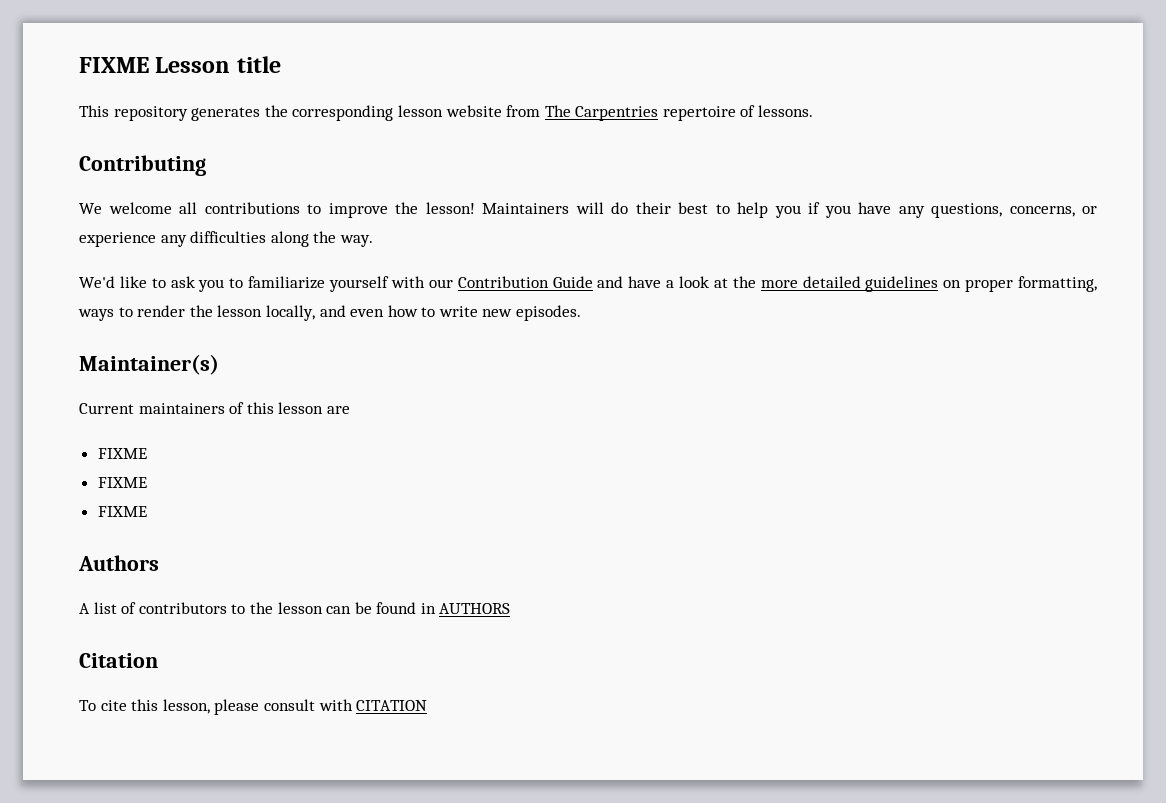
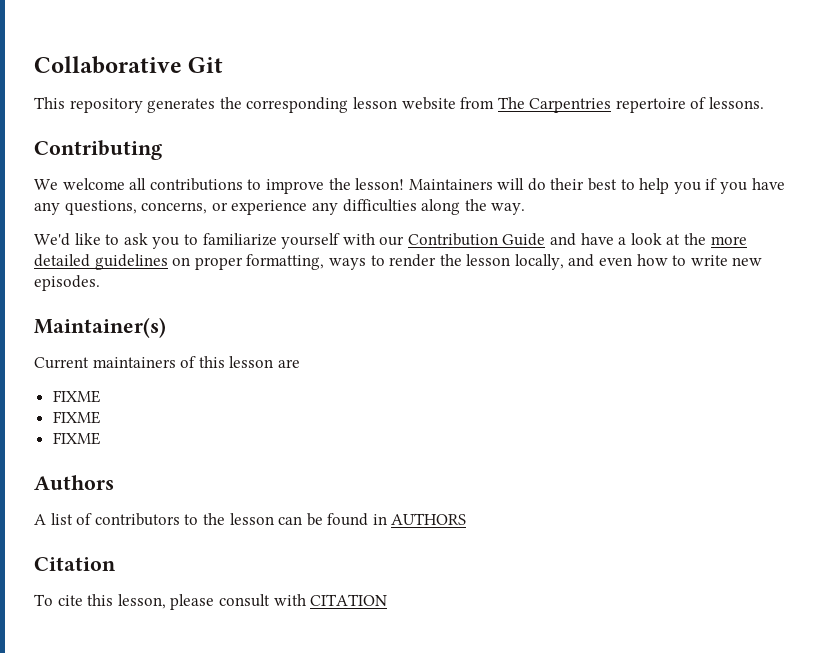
- FIXME Lesson title
+ Collaborative Git

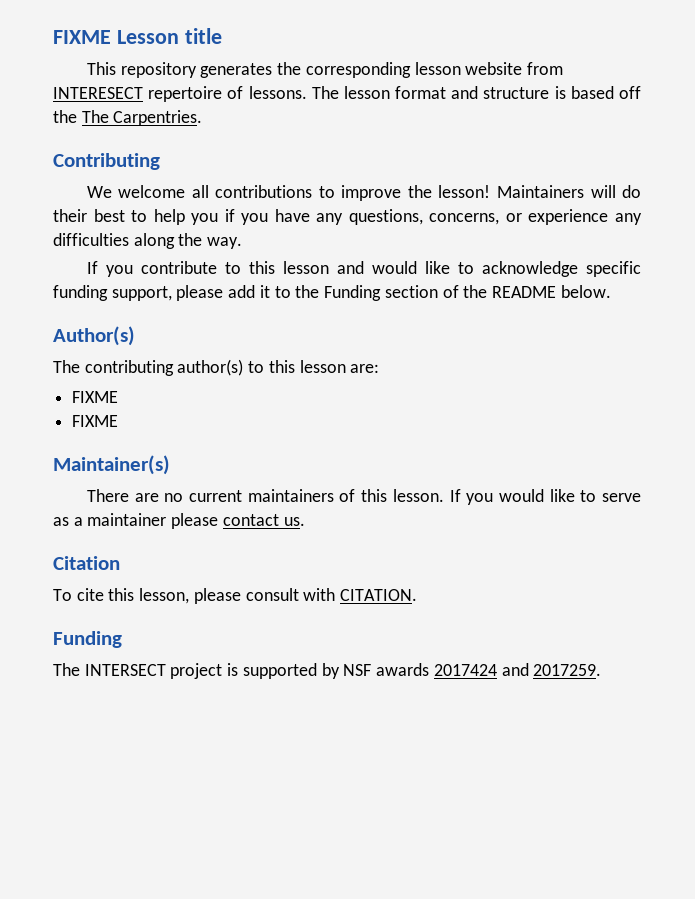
- Collaborative Git
+ FIXME Lesson title
- This repository generates the corresponding lesson website from The Carpentries repertoire of lessons.
+ This repository generates the corresponding lesson website from INTERESECT repertoire of lessons. The lesson format and structure is based off the The Carpentries.
- We'd like to ask you to familiarize yourself with our Contribution Guide and have a look at the more detailed guidelines on proper formatting, ways to render the lesson locally, and even how to write new episodes.
- Maintainer(s)
- Current maintainers of this lesson are
+ If you contribute to this lesson and would like to acknowledge specific funding support, please add it to the Funding section of the README below.
+ Author(s)
+ The contributing author(s) to this lesson are:
  FIXME
  FIXME
- FIXME
- Authors
- A list of contributors to the lesson can be found in AUTHORS
+ Maintainer(s)
+ There are no current maintainers of this lesson. If you would like to serve as a maintainer please contact us.
- To cite this lesson, please consult with CITATION
+ To cite this lesson, please consult with CITATION.
+ Funding
+ The INTERSECT project is supported by NSF awards 2017424 and 2017259.

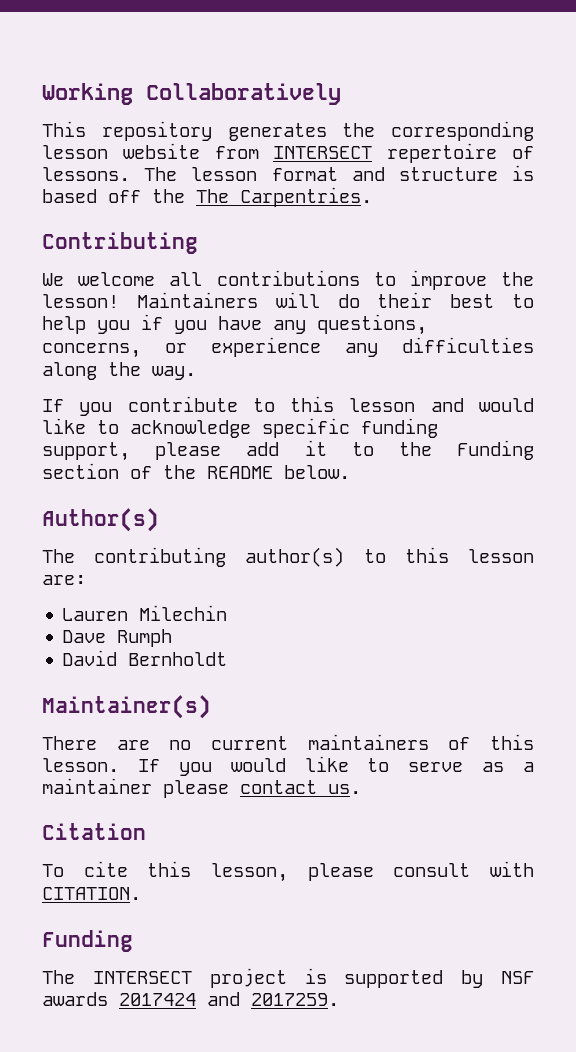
- FIXME Lesson title
+ Working Collaboratively
- This repository generates the corresponding lesson website from INTERESECT repertoire of lessons.
+ This repository generates the corresponding lesson website from INTERSECT repertoire of lessons.
  The contributing author(s) to this lesson are:
- FIXME
- FIXME
+ Lauren Milechin
+ Dave Rumph
+ David Bernholdt

